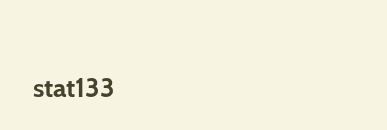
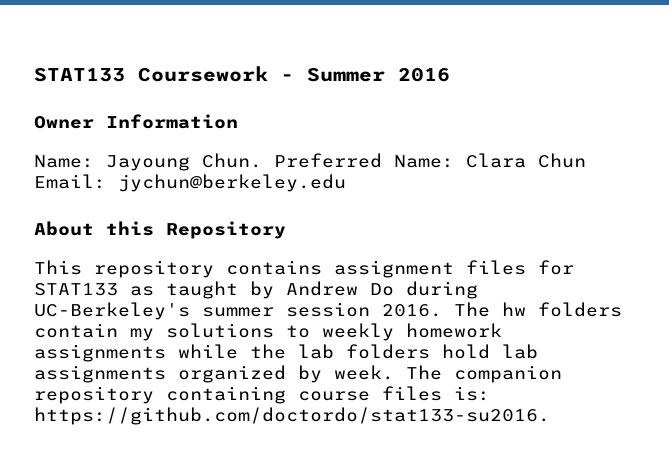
- stat133
+ STAT133 Coursework - Summer 2016
+ Owner Information
+ Name: Jayoung Chun. Preferred Name: Clara Chun Email: jychun@berkeley.edu
+ About this Repository
+ This repository contains assignment files for STAT133 as taught by Andrew Do during UC-Berkeley's summer session 2016. The hw folders contain my solutions to weekly homework assignments while the lab folders hold lab assignments organized by week. The companion repository containing course files is: https://github.com/doctordo/stat133-su2016.

